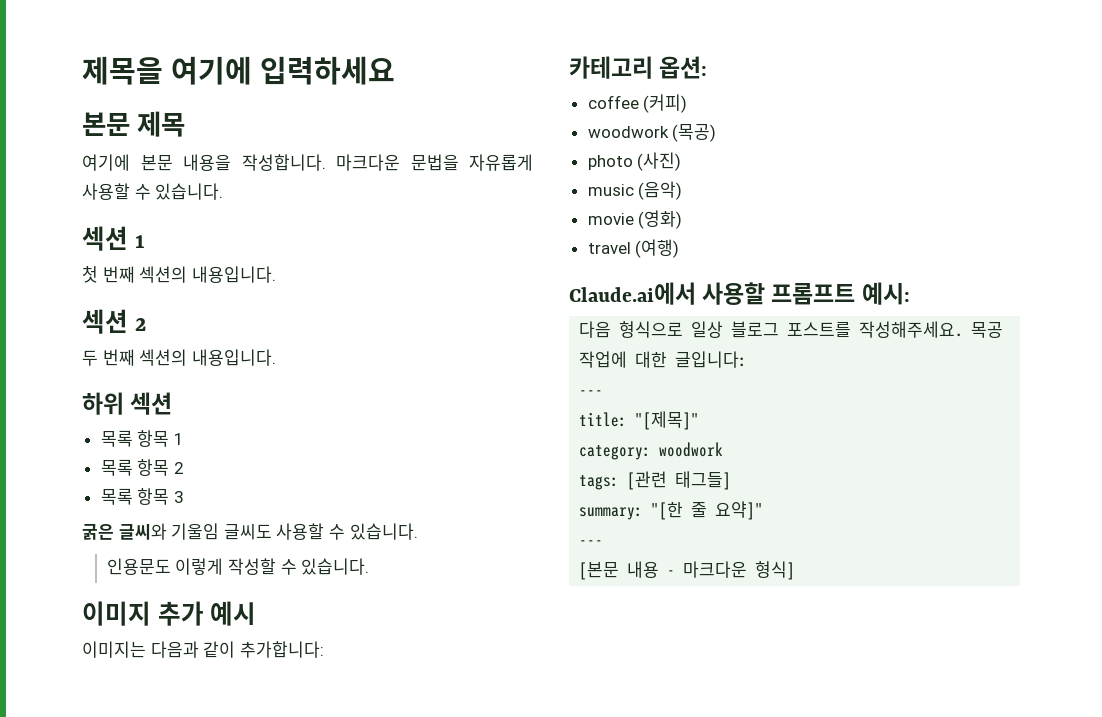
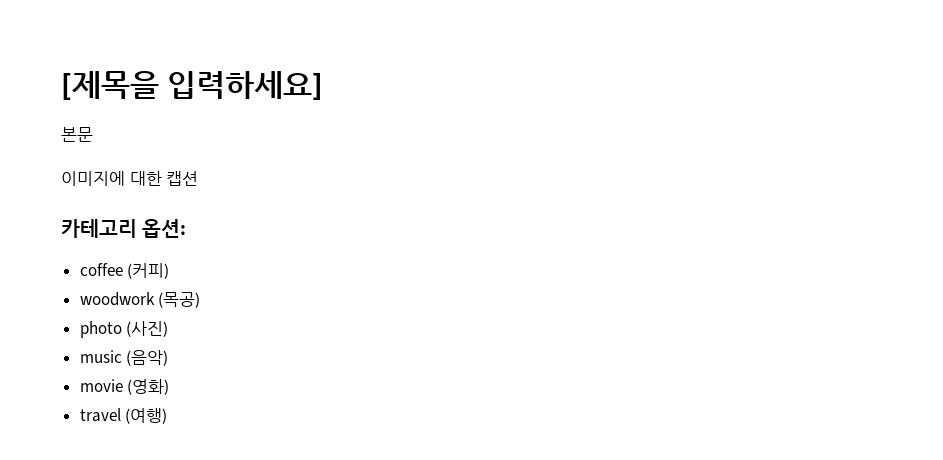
- 제목을 여기에 입력하세요
- 본문 제목
- 여기에 본문 내용을 작성합니다. 마크다운 문법을 자유롭게 사용할 수 있습니다.
- 섹션 1
- 첫 번째 섹션의 내용입니다.
- 섹션 2
- 두 번째 섹션의 내용입니다.
- 하위 섹션
- 목록 항목 1
- 목록 항목 2
- 목록 항목 3
- 굵은 글씨와 기울임 글씨도 사용할 수 있습니다.
- 인용문도 이렇게 작성할 수 있습니다.
- 이미지 추가 예시
- 이미지는 다음과 같이 추가합니다:
+ [제목을 입력하세요]
+ 본문
+ 이미지에 대한 캡션
- Claude.ai에서 사용할 프롬프트 예시:
- 다음 형식으로 일상 블로그 포스트를 작성해주세요. 목공 작업에 대한 글입니다:
- ---
- title: "[제목]"
- category: woodwork
- tags: [관련 태그들]
- summary: "[한 줄 요약]"
- ---
- [본문 내용 - 마크다운 형식]

